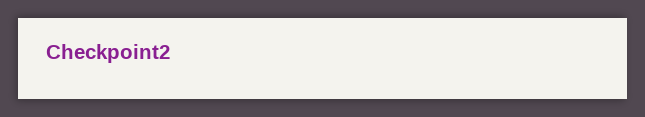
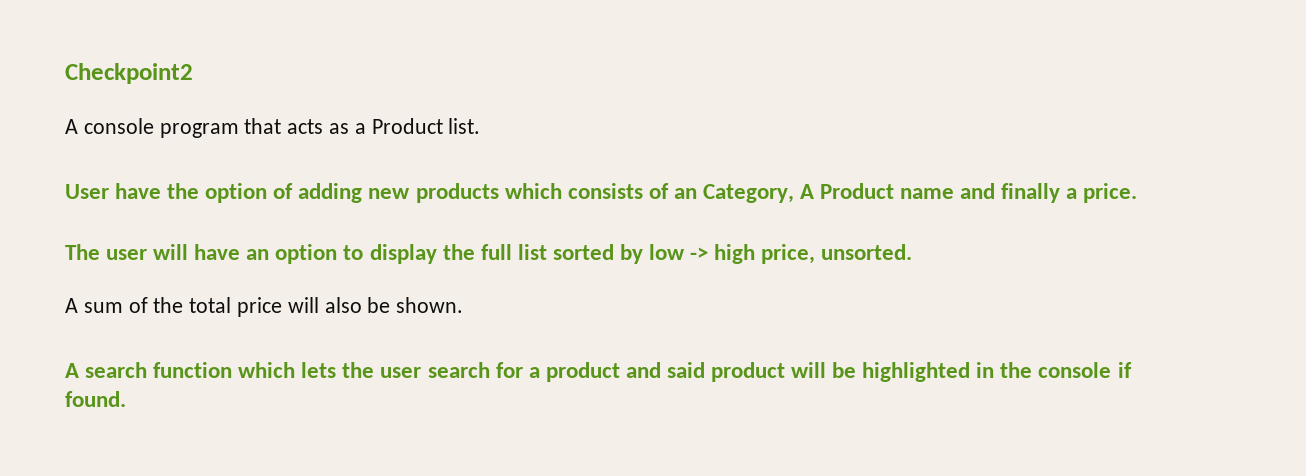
+ A console program that acts as a Product list.
+ User have the option of adding new products which consists of an Category, A Product name and finally a price.
+ The user will have an option to display the full list sorted by low -> high price, unsorted.
+ A sum of the total price will also be shown.
+ A search function which lets the user search for a product and said product will be highlighted in the console if found.

